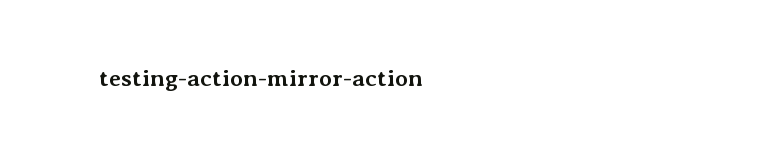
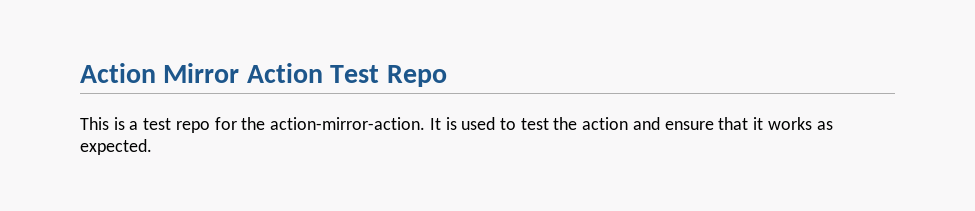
- testing-action-mirror-action
+ Action Mirror Action Test Repo
+ This is a test repo for the action-mirror-action. It is used to test the action and ensure that it works as expected.

